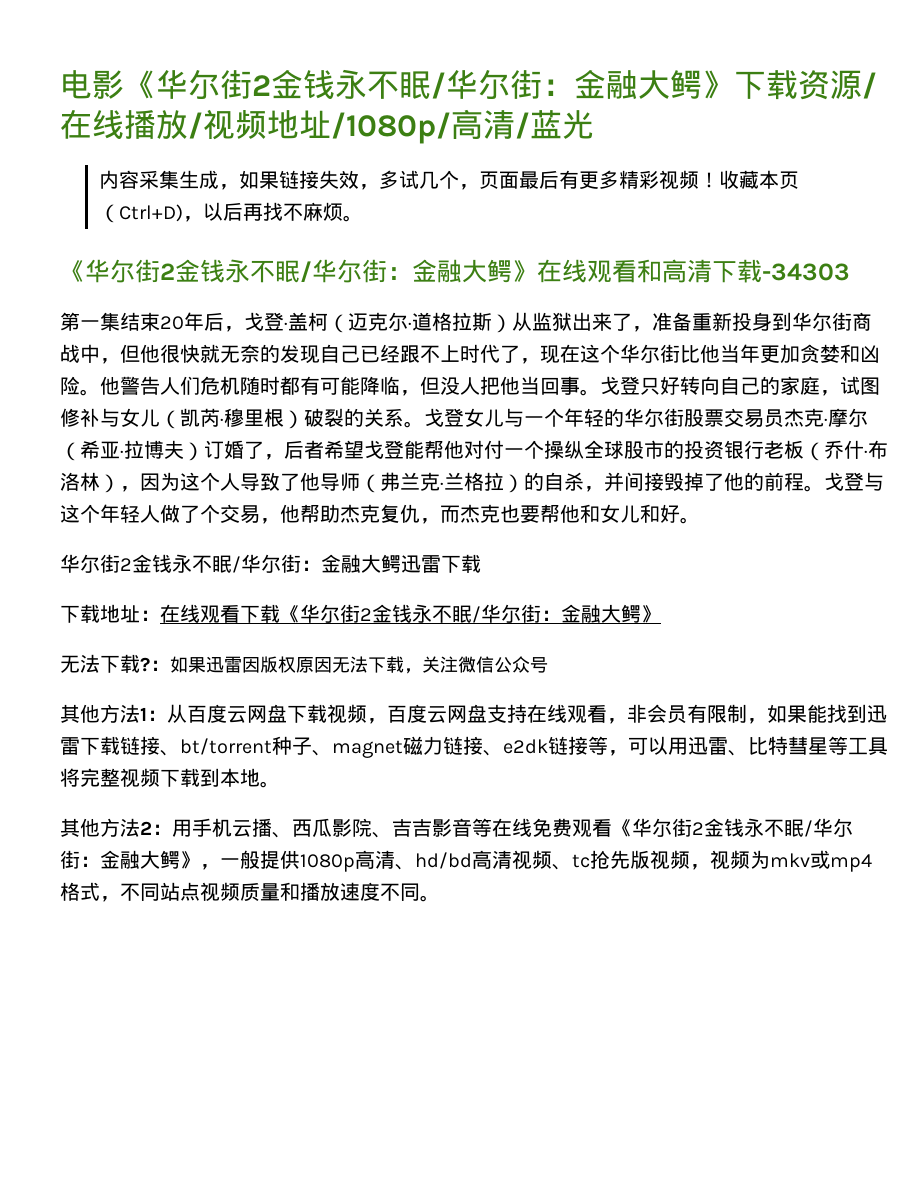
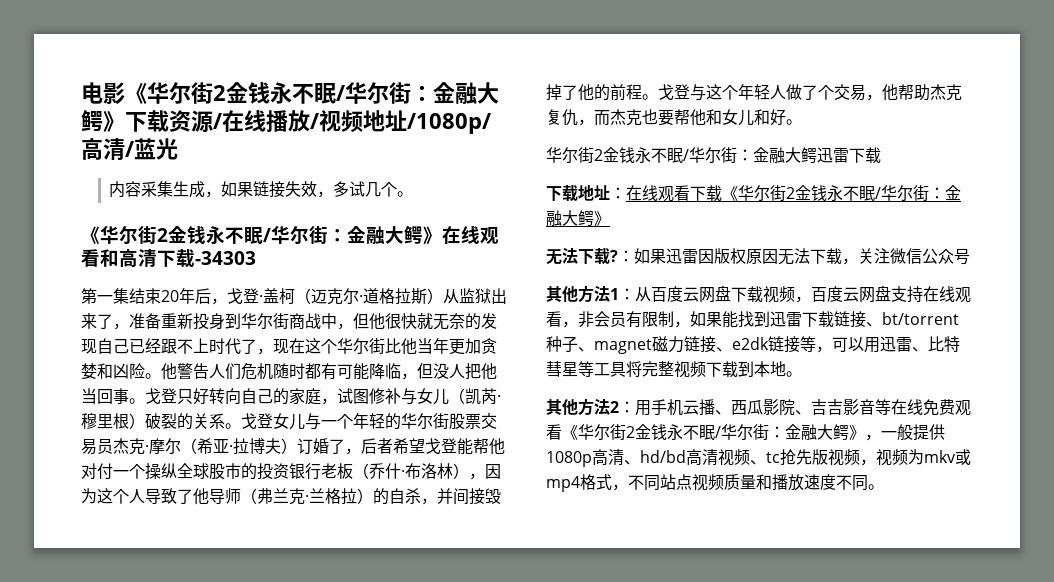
- 内容采集生成，如果链接失效，多试几个，页面最后有更多精彩视频！收藏本页（Ctrl+D)，以后再找不麻烦。
+ 内容采集生成，如果链接失效，多试几个。

